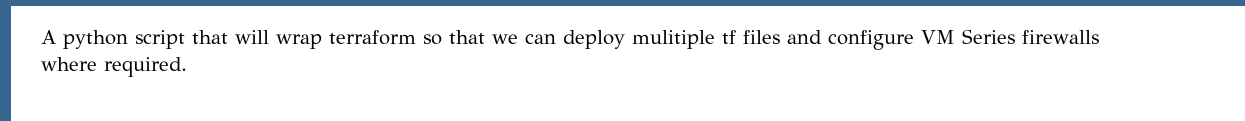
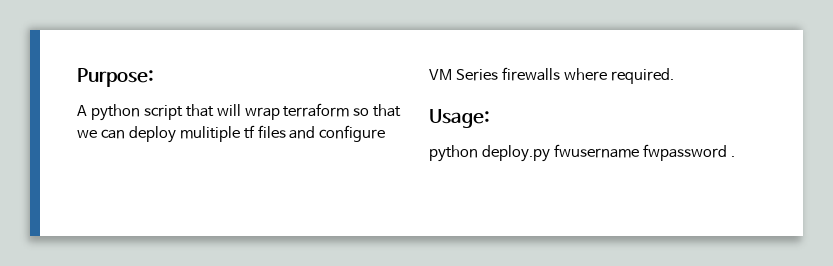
+ Purpose:
+ Usage:
+ python deploy.py fwusername fwpassword .

